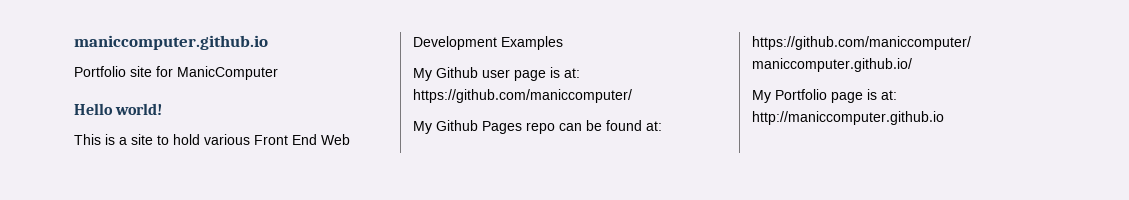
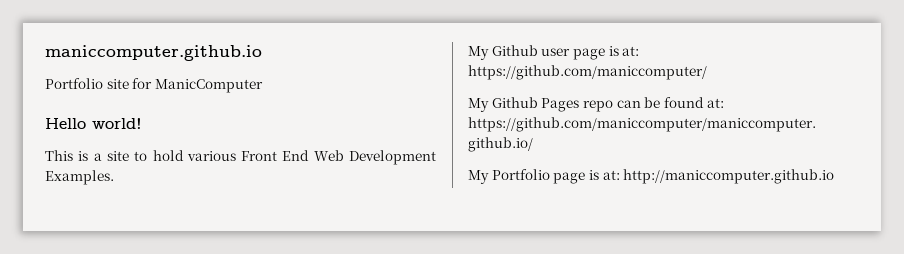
- This is a site to hold various Front End Web Development Examples
+ This is a site to hold various Front End Web Development Examples.

